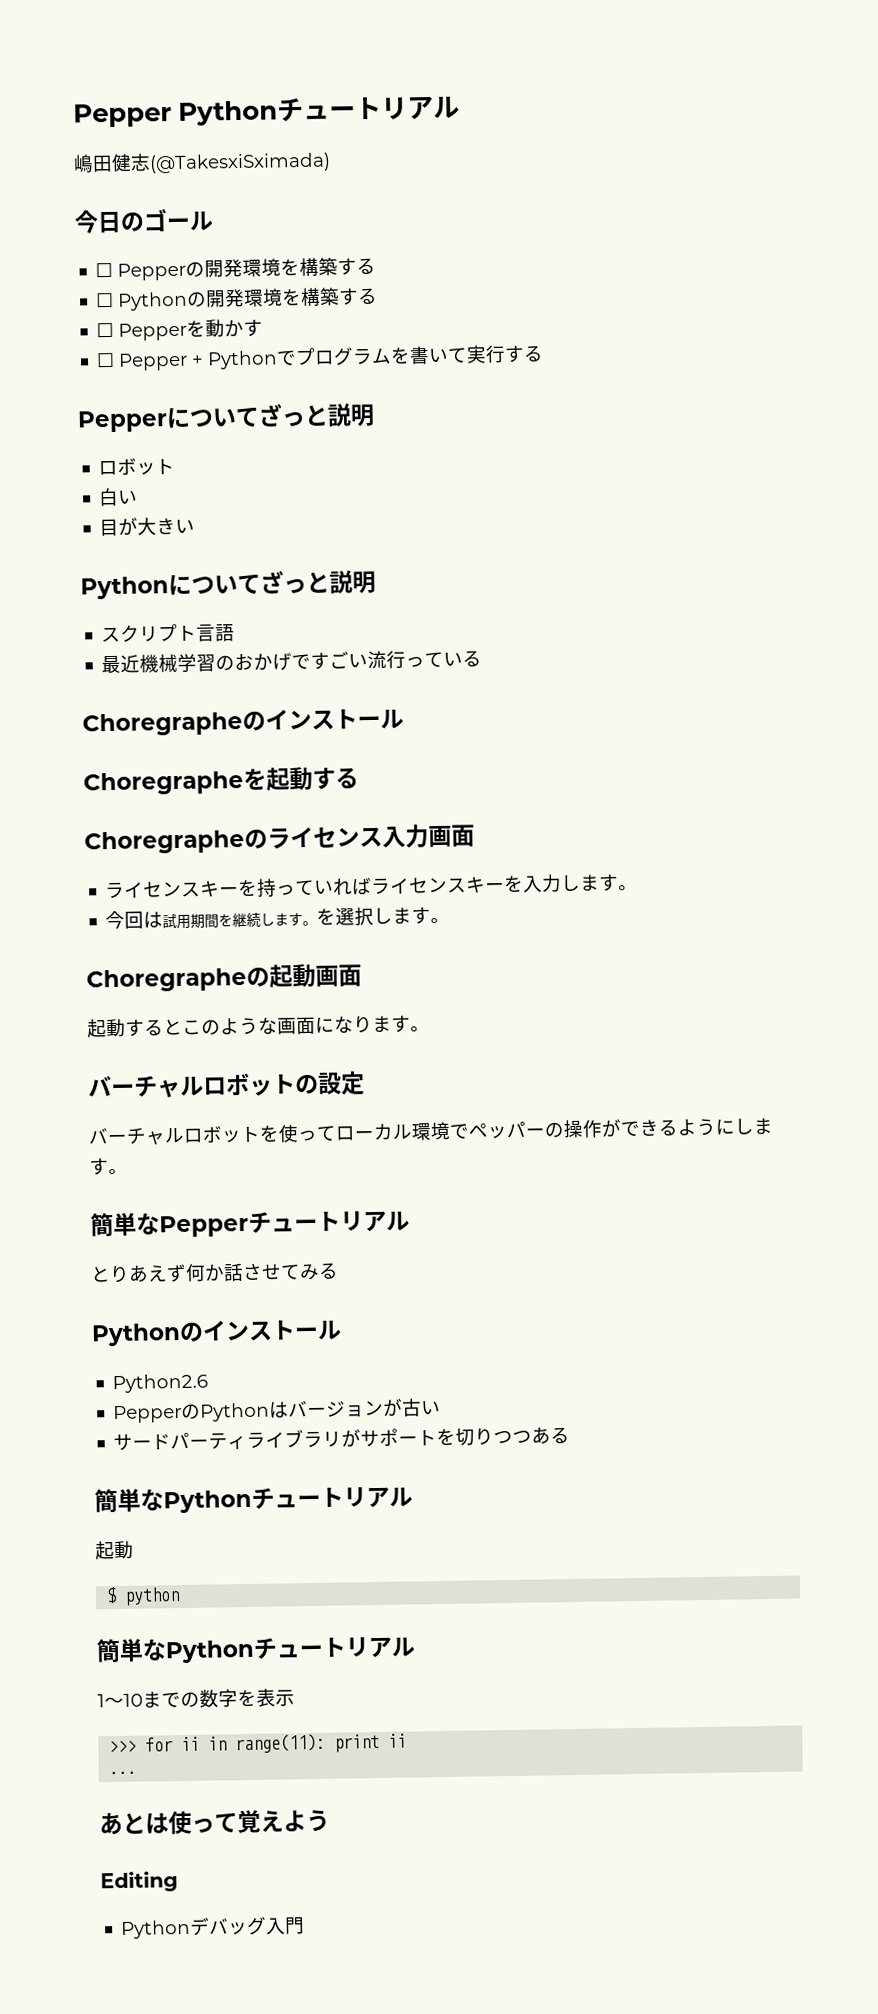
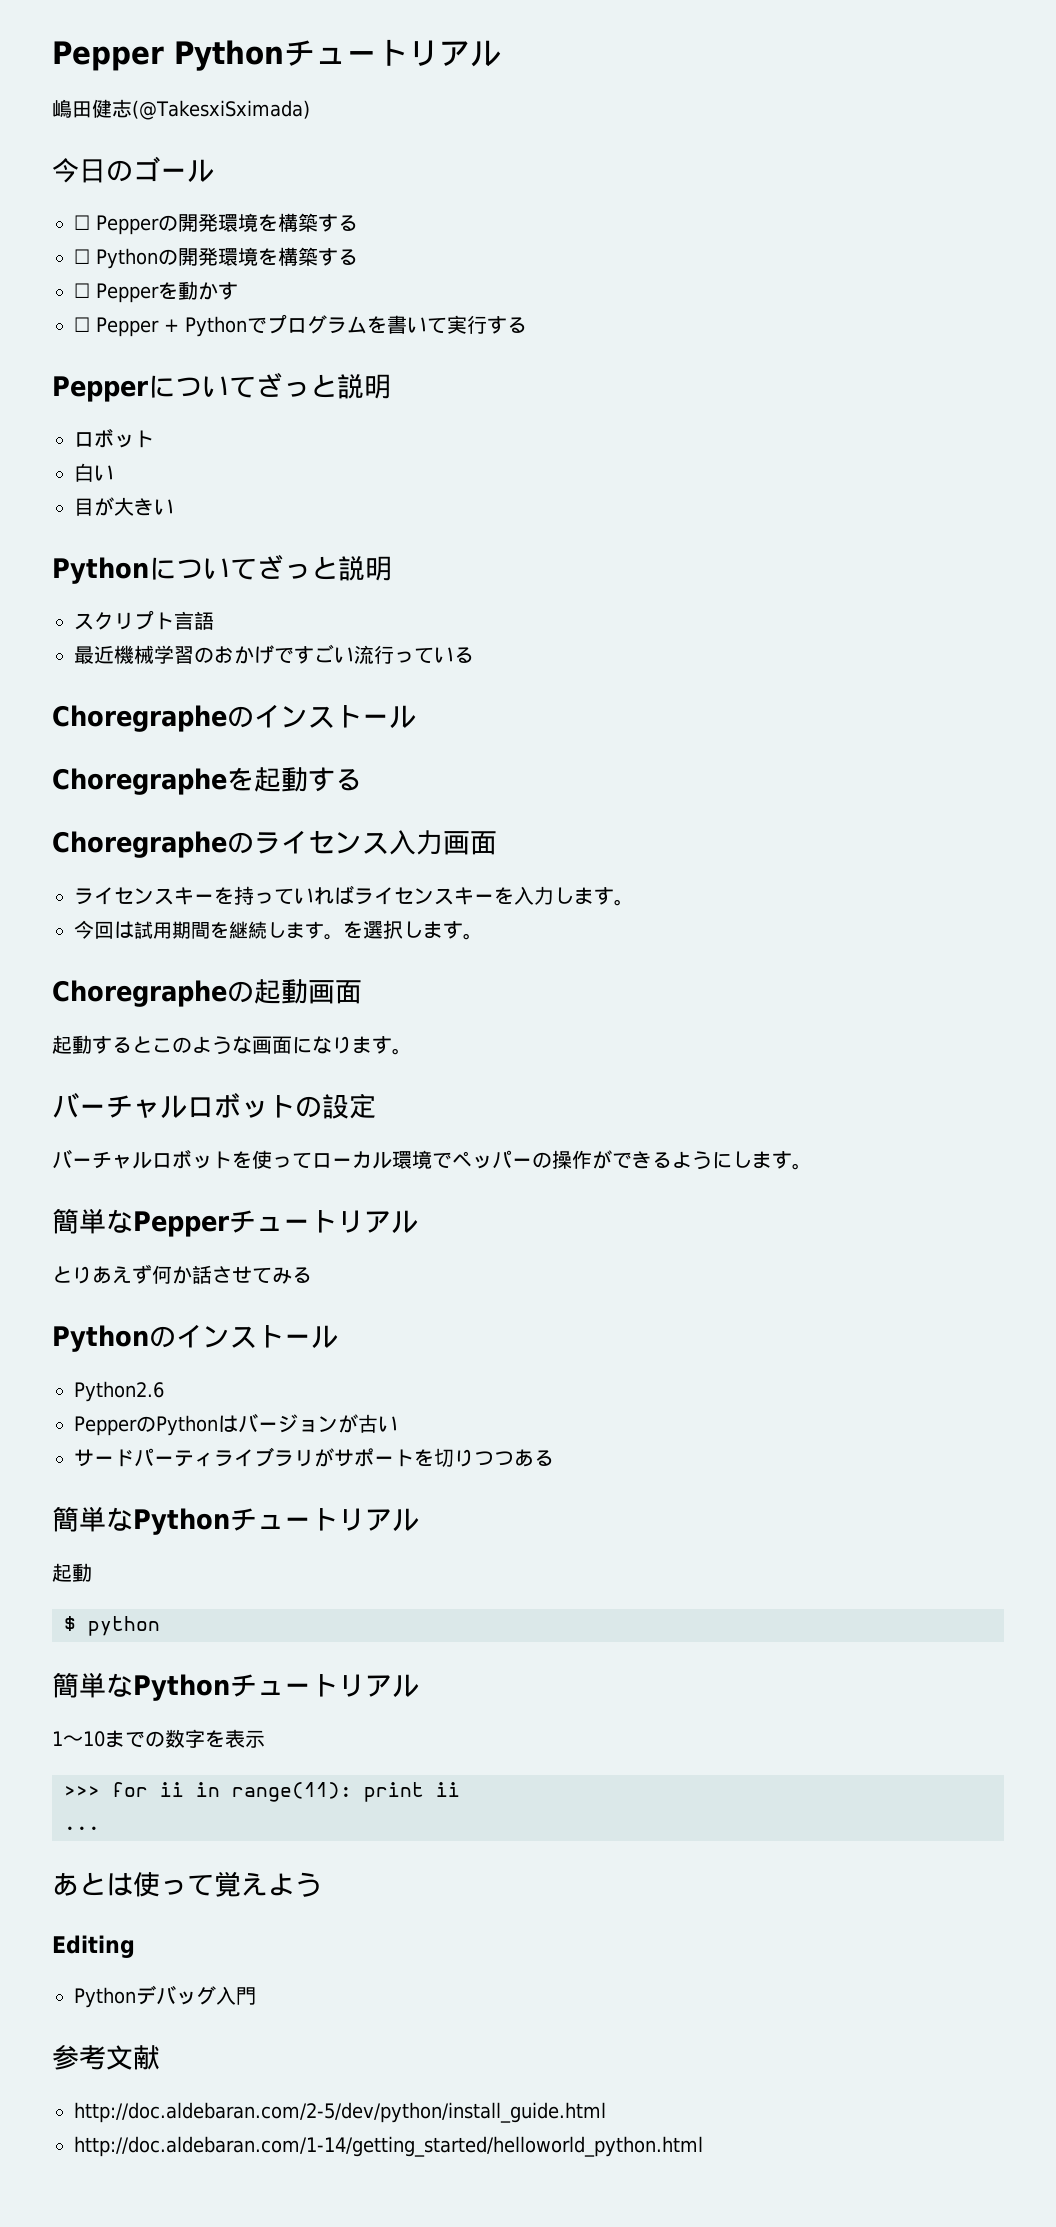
+ 参考文献
+ http://doc.aldebaran.com/2-5/dev/python/install_guide.html
+ http://doc.aldebaran.com/1-14/getting_started/helloworld_python.html

